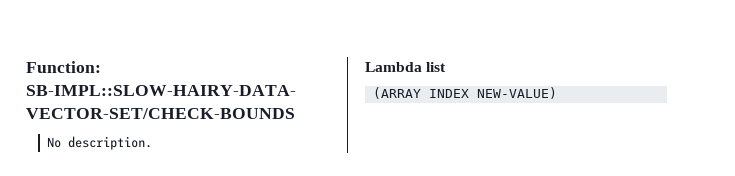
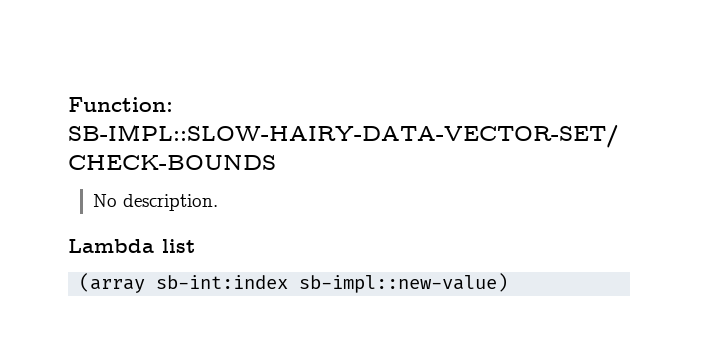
- (ARRAY INDEX NEW-VALUE)
+ (array sb-int:index sb-impl::new-value)

